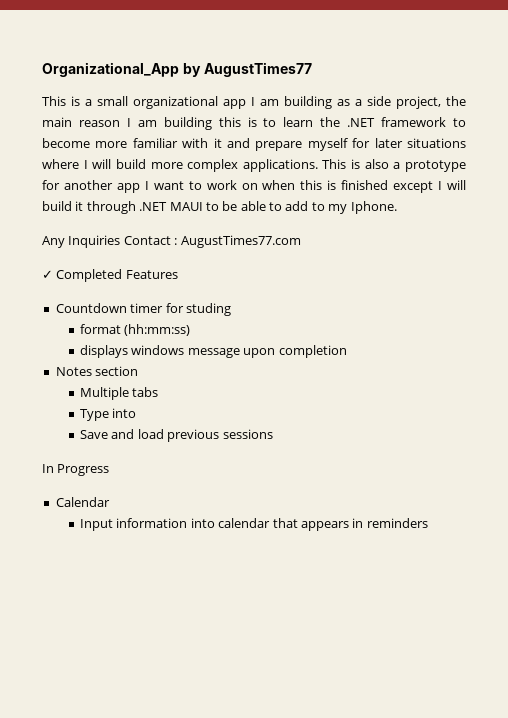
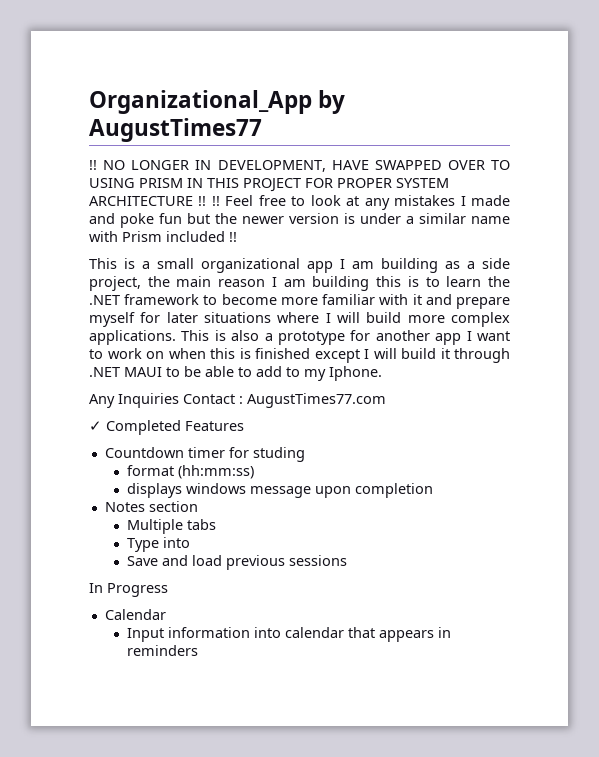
+ !! NO LONGER IN DEVELOPMENT, HAVE SWAPPED OVER TO USING PRISM IN THIS PROJECT FOR PROPER SYSTEM ARCHITECTURE !! !! Feel free to look at any mistakes I made and poke fun but the newer version is under a similar name with Prism included !!

